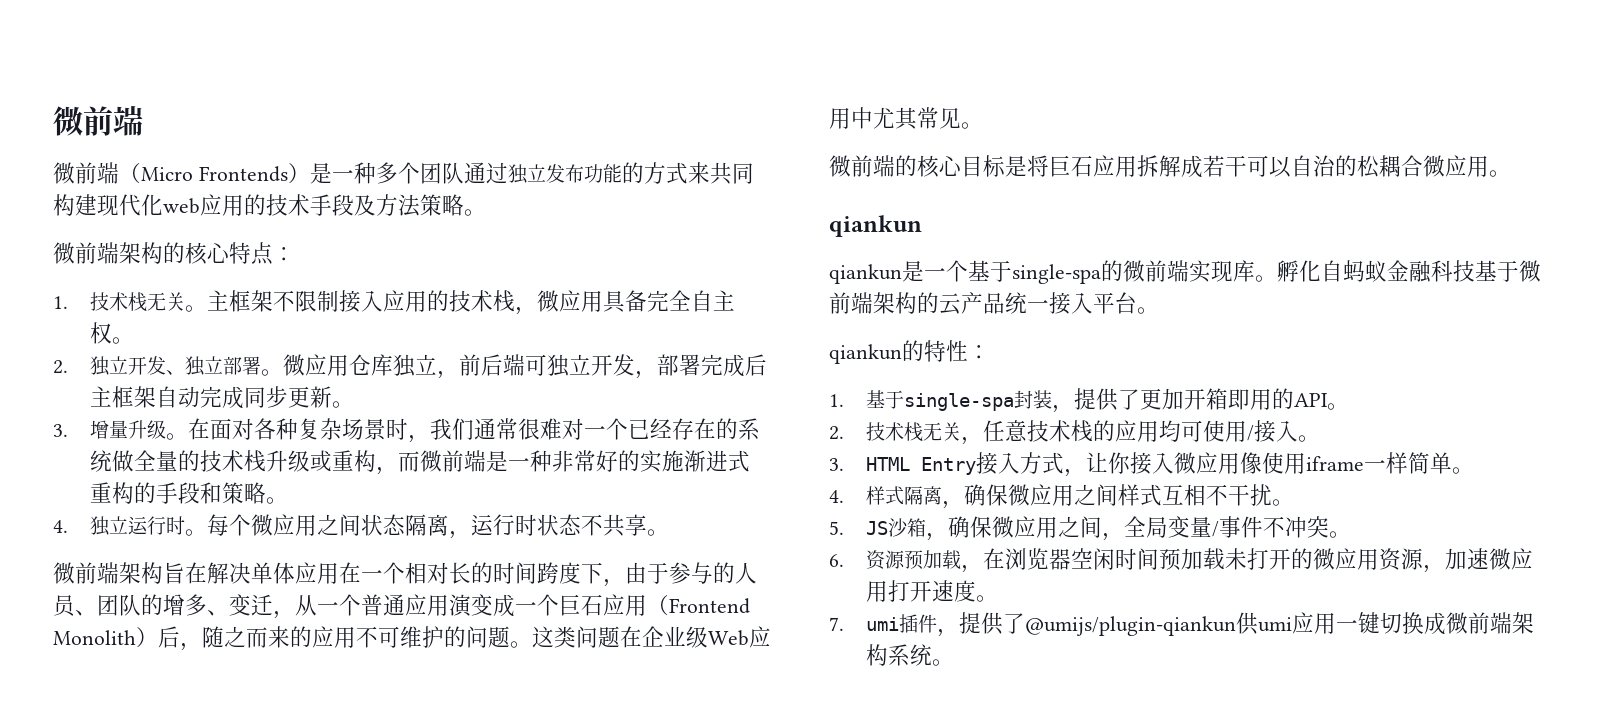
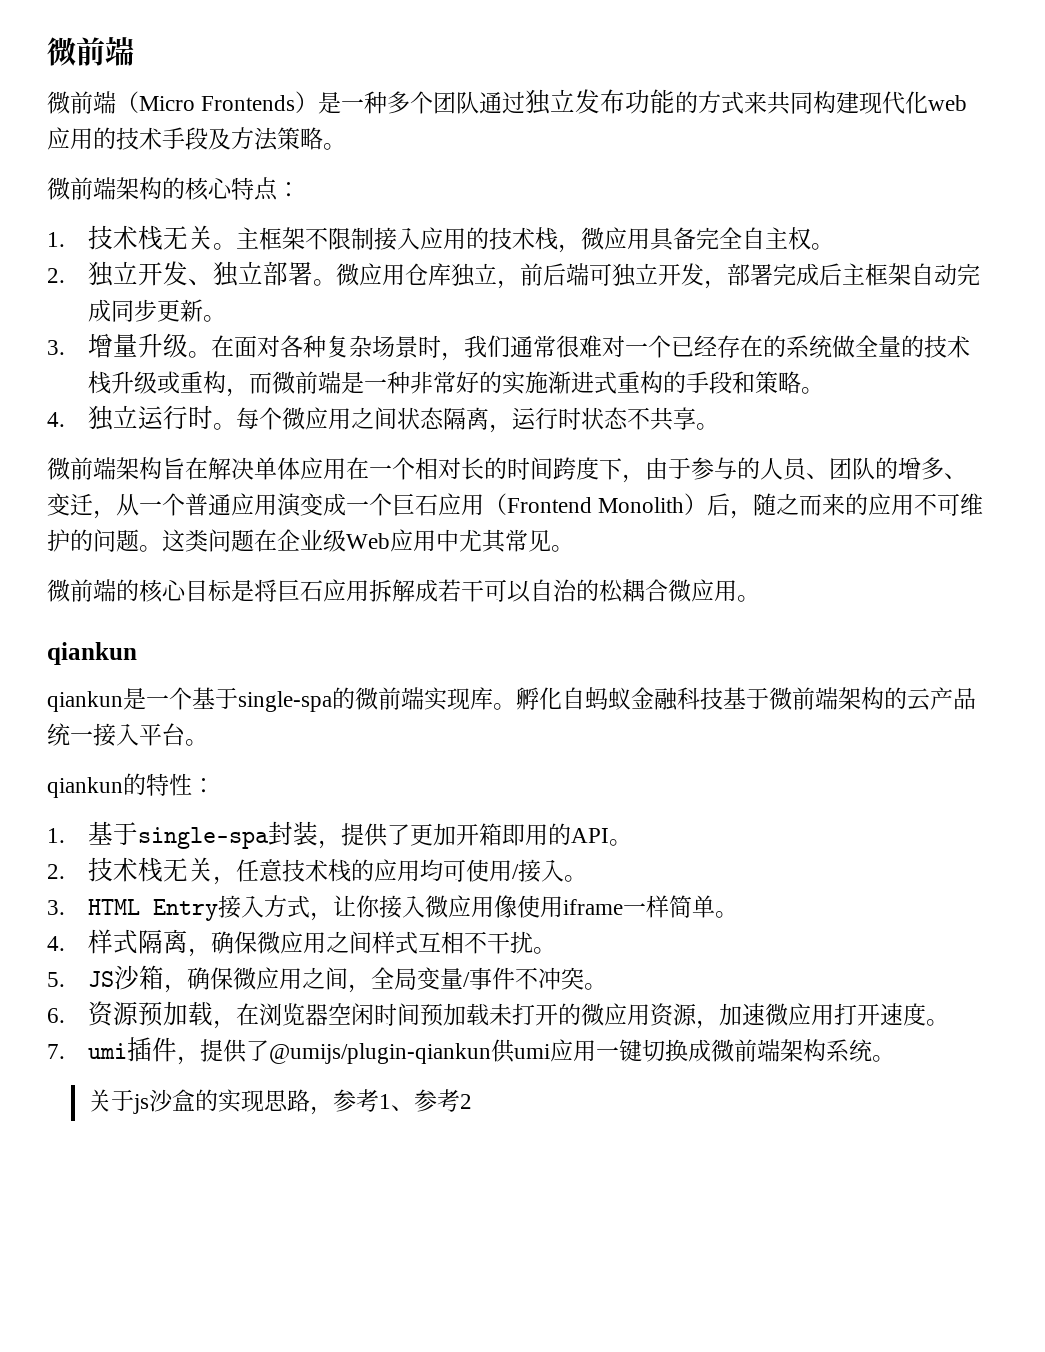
+ 关于js沙盒的实现思路，参考1、参考2

